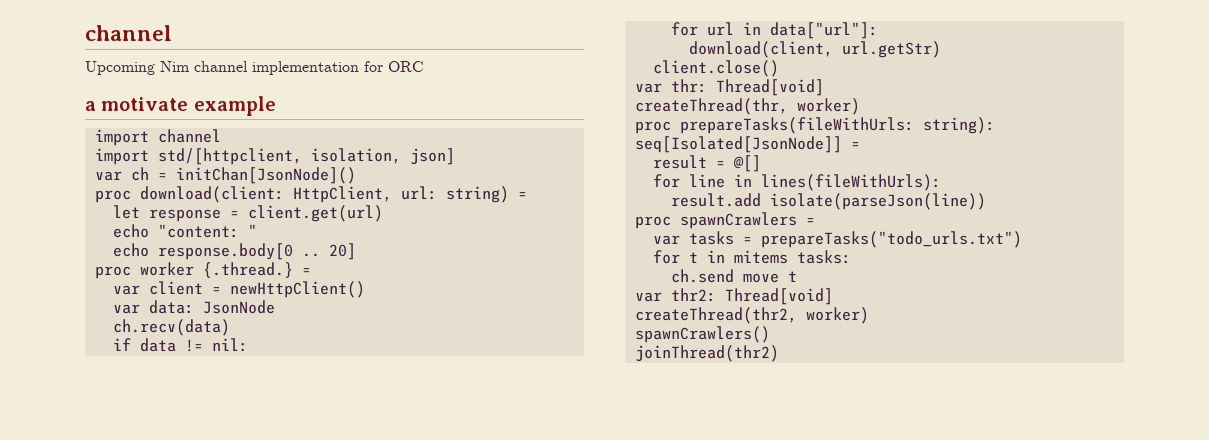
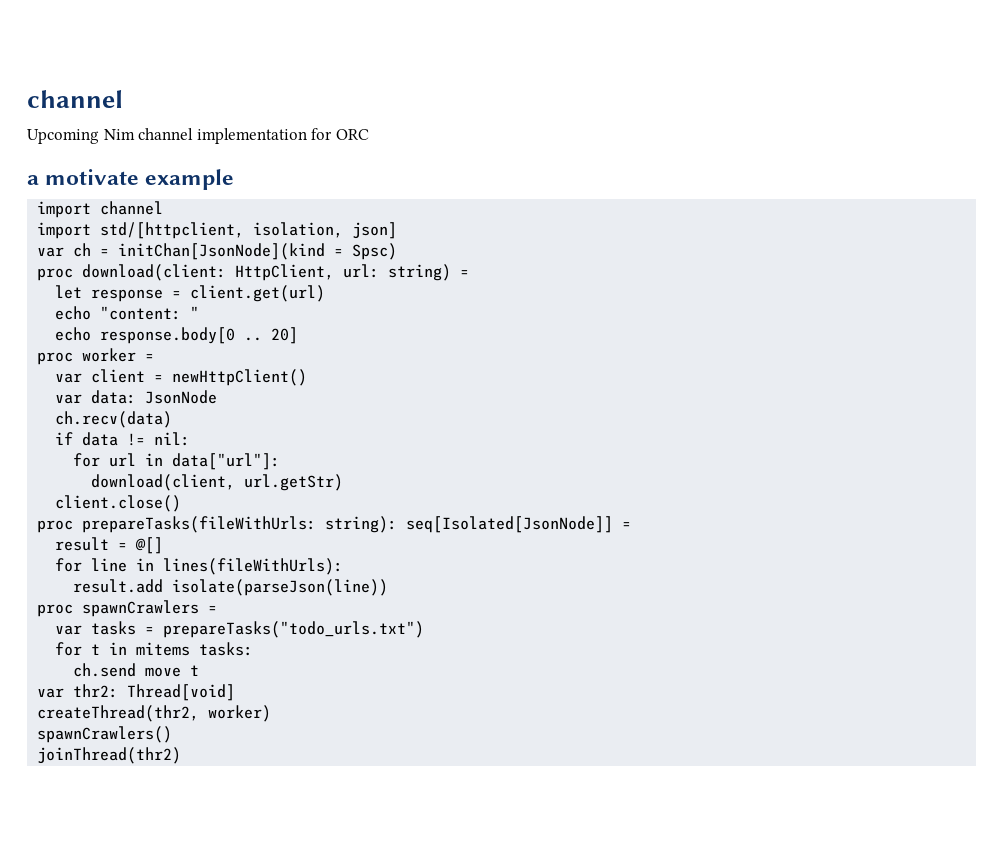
- var ch = initChan[JsonNode]()
+ var ch = initChan[JsonNode](kind = Spsc)
- proc worker {.thread.} =
+ proc worker =
- var thr: Thread[void]
- createThread(thr, worker)

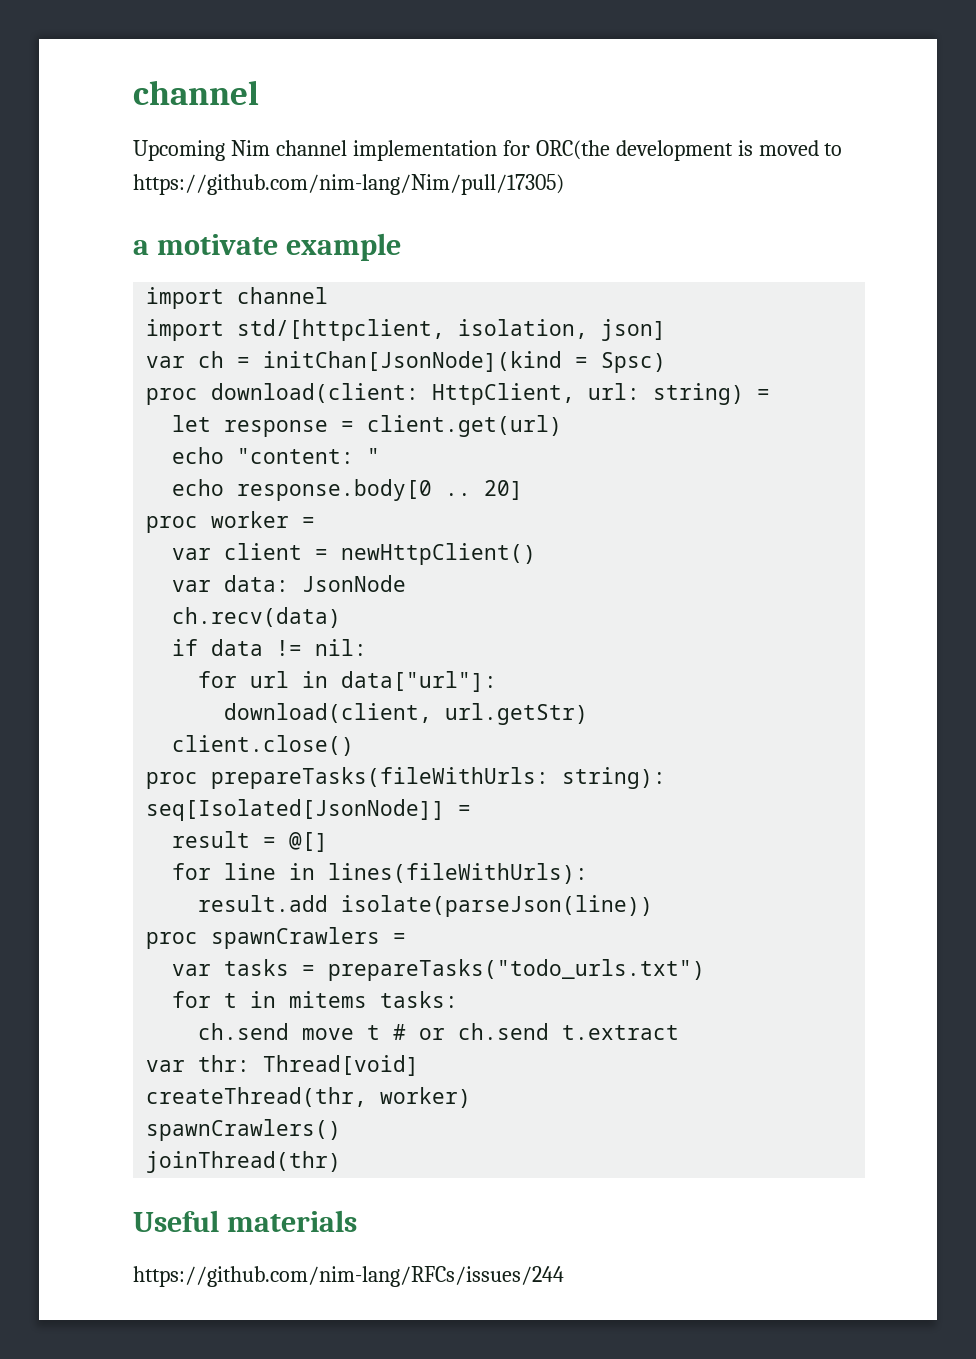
- Upcoming Nim channel implementation for ORC
+ Upcoming Nim channel implementation for ORC(the development is moved to https://github.com/nim-lang/Nim/pull/17305)
- ch.send move t
- var thr2: Thread[void]
+ ch.send move t # or ch.send t.extract
+ var thr: Thread[void]
- createThread(thr2, worker)
+ createThread(thr, worker)
- joinThread(thr2)
+ joinThread(thr)
+ Useful materials
+ https://github.com/nim-lang/RFCs/issues/244

